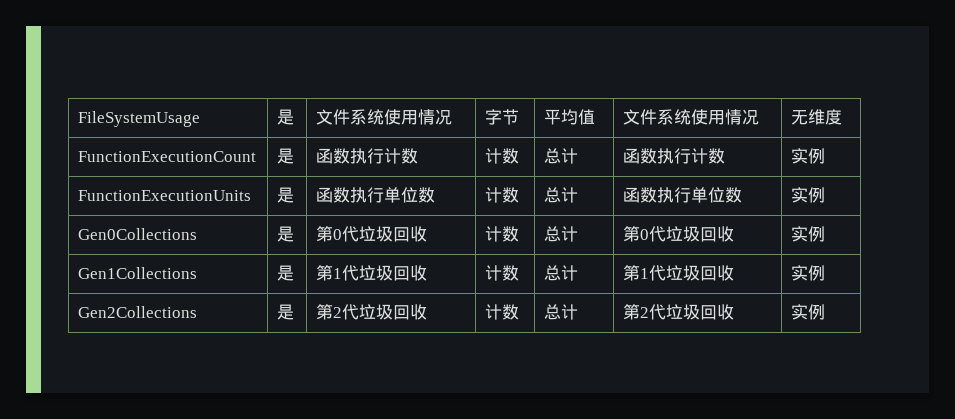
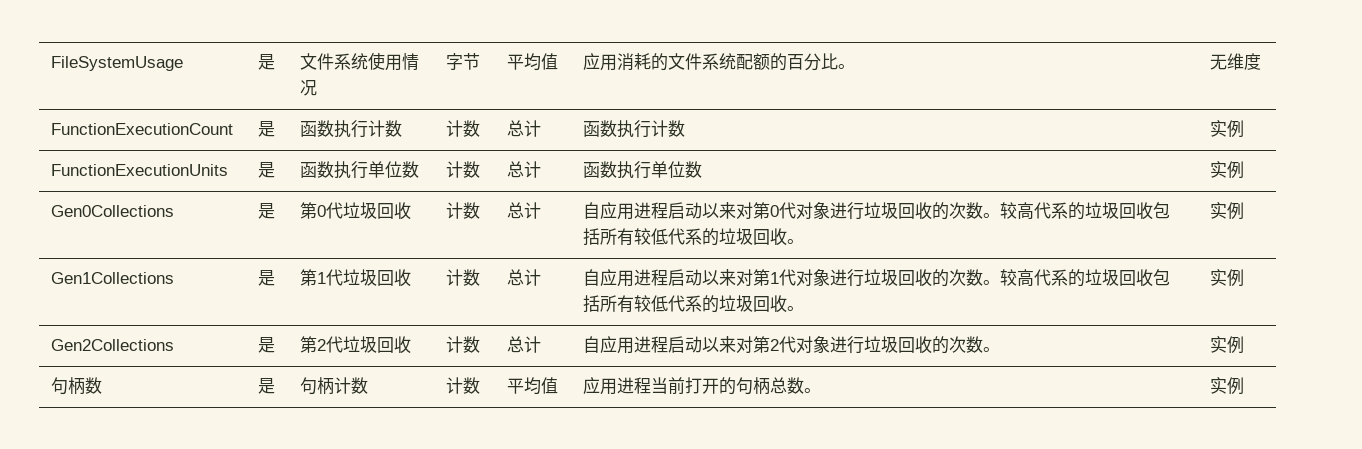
- FileSystemUsage | 是 | 文件系统使用情况 | 字节 | 平均值 | 文件系统使用情况 | 无维度
+ FileSystemUsage | 是 | 文件系统使用情况 | 字节 | 平均值 | 应用消耗的文件系统配额的百分比。 | 无维度
- Gen0Collections | 是 | 第0代垃圾回收 | 计数 | 总计 | 第0代垃圾回收 | 实例
+ Gen0Collections | 是 | 第0代垃圾回收 | 计数 | 总计 | 自应用进程启动以来对第0代对象进行垃圾回收的次数。较高代系的垃圾回收包括所有较低代系的垃圾回收。 | 实例
- Gen1Collections | 是 | 第1代垃圾回收 | 计数 | 总计 | 第1代垃圾回收 | 实例
+ Gen1Collections | 是 | 第1代垃圾回收 | 计数 | 总计 | 自应用进程启动以来对第1代对象进行垃圾回收的次数。较高代系的垃圾回收包括所有较低代系的垃圾回收。 | 实例
- Gen2Collections | 是 | 第2代垃圾回收 | 计数 | 总计 | 第2代垃圾回收 | 实例
+ Gen2Collections | 是 | 第2代垃圾回收 | 计数 | 总计 | 自应用进程启动以来对第2代对象进行垃圾回收的次数。 | 实例
+ 句柄数 | 是 | 句柄计数 | 计数 | 平均值 | 应用进程当前打开的句柄总数。 | 实例

